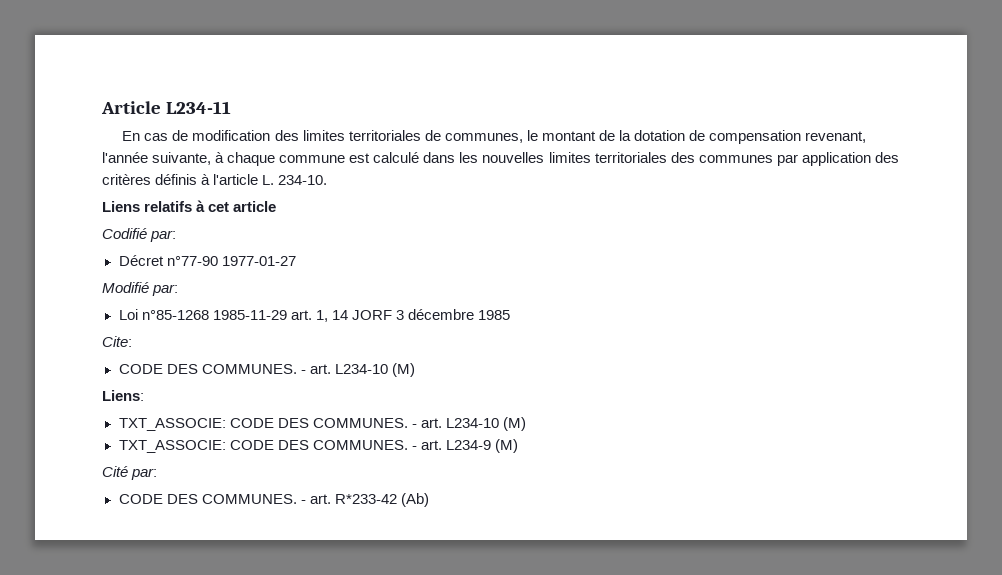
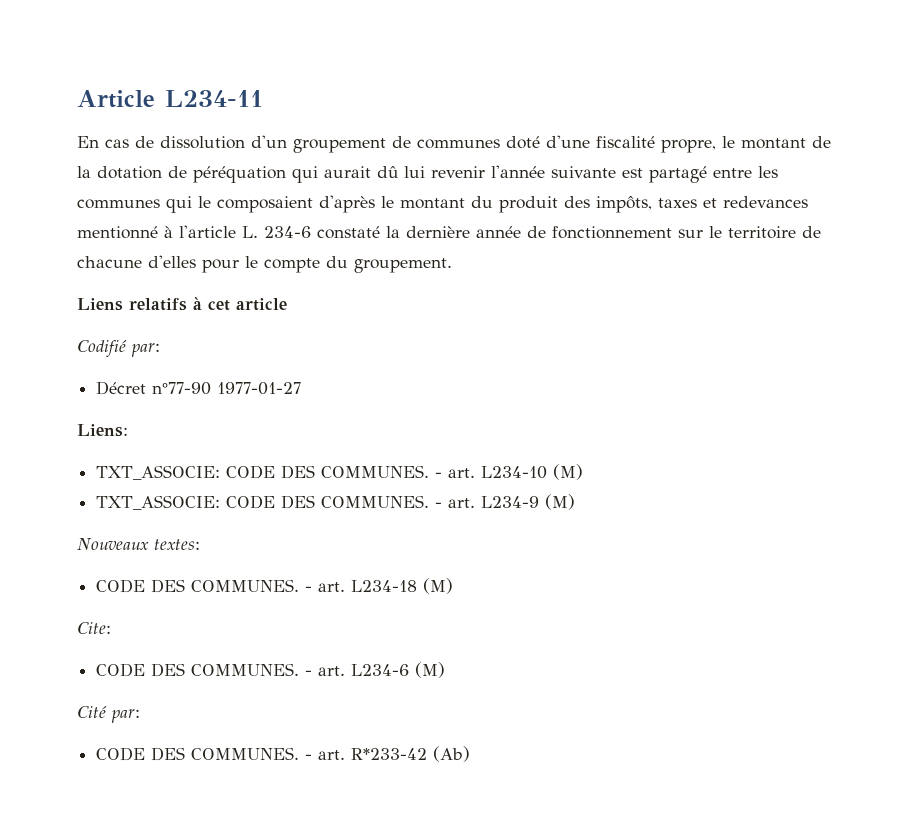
- En cas de modification des limites territoriales de communes, le montant de la dotation de compensation revenant, l'année suivante, à chaque commune est calculé dans les nouvelles limites territoriales des communes par application des critères définis à l'article L. 234-10.
+ En cas de dissolution d'un groupement de communes doté d'une fiscalité propre, le montant de la dotation de péréquation qui aurait dû lui revenir l'année suivante est partagé entre les communes qui le composaient d'après le montant du produit des impôts, taxes et redevances mentionné à l'article L. 234-6 constaté la dernière année de fonctionnement sur le territoire de chacune d'elles pour le compte du groupement.
- Modifié par:
- Loi n°85-1268 1985-11-29 art. 1, 14 JORF 3 décembre 1985
- Cite:
- CODE DES COMMUNES. - art. L234-10 (M)
+ Nouveaux textes:
+ CODE DES COMMUNES. - art. L234-18 (M)
+ Cite:
+ CODE DES COMMUNES. - art. L234-6 (M)

